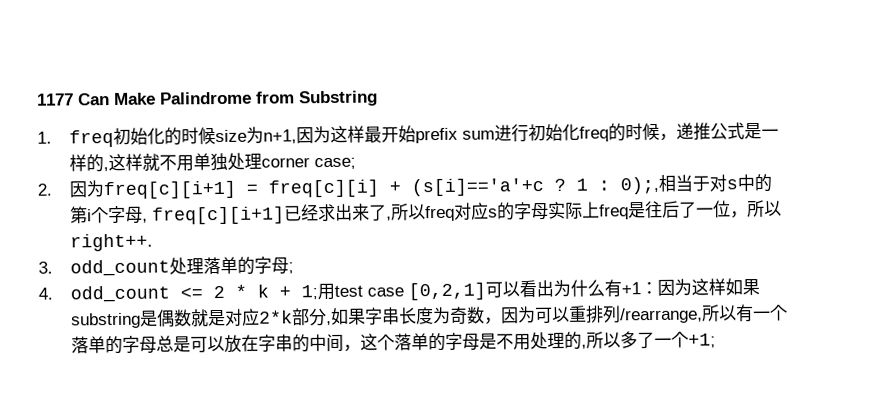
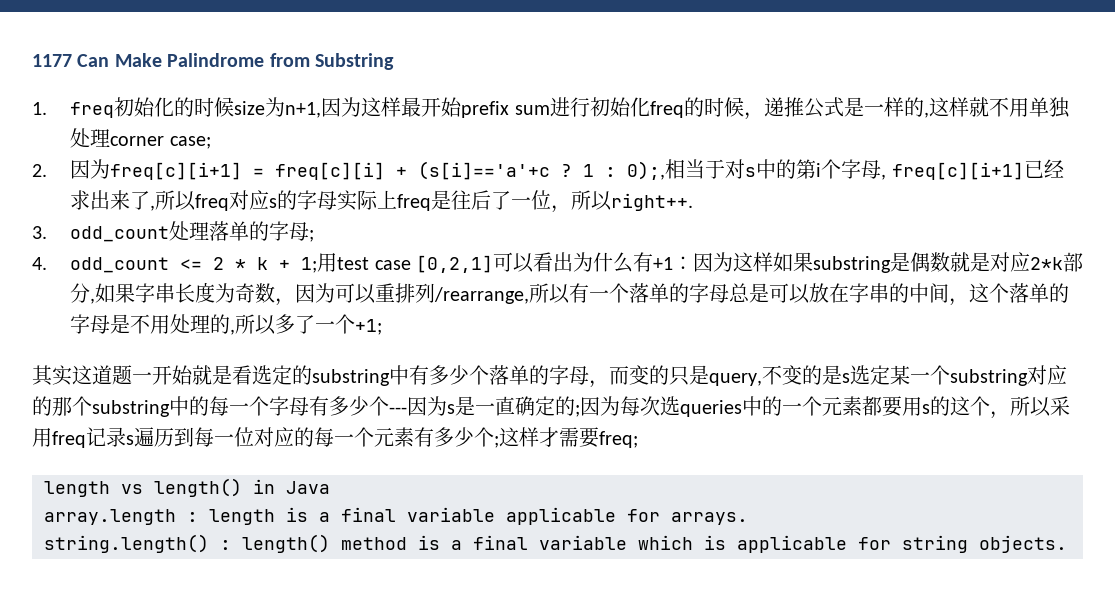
+ 其实这道题一开始就是看选定的substring中有多少个落单的字母，而变的只是query,不变的是s选定某一个substring对应的那个substring中的每一个字母有多少个---因为s是一直确定的;因为每次选queries中的一个元素都要用s的这个，所以采用freq记录s遍历到每一位对应的每一个元素有多少个;这样才需要freq;
+ length vs length() in Java
+ array.length : length is a final variable applicable for arrays.
+ string.length() : length() method is a final variable which is applicable for string objects.

